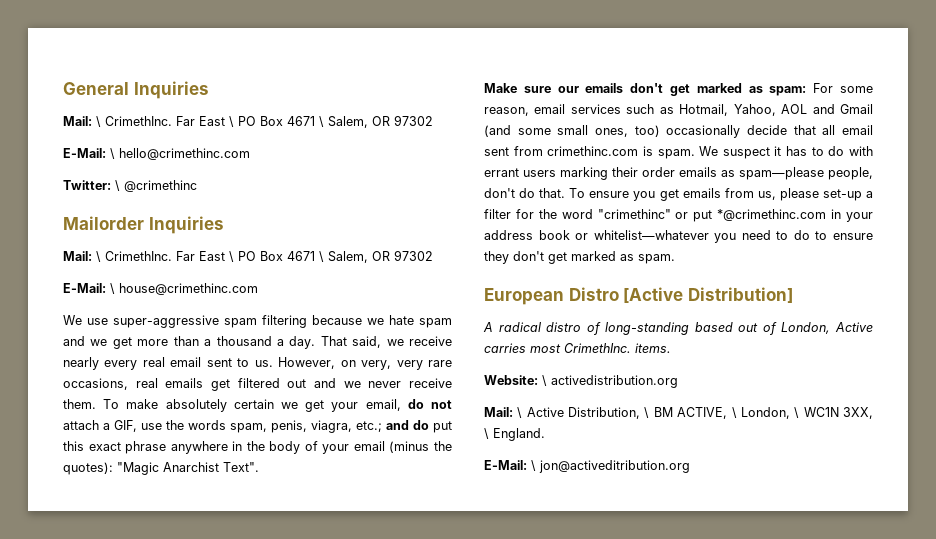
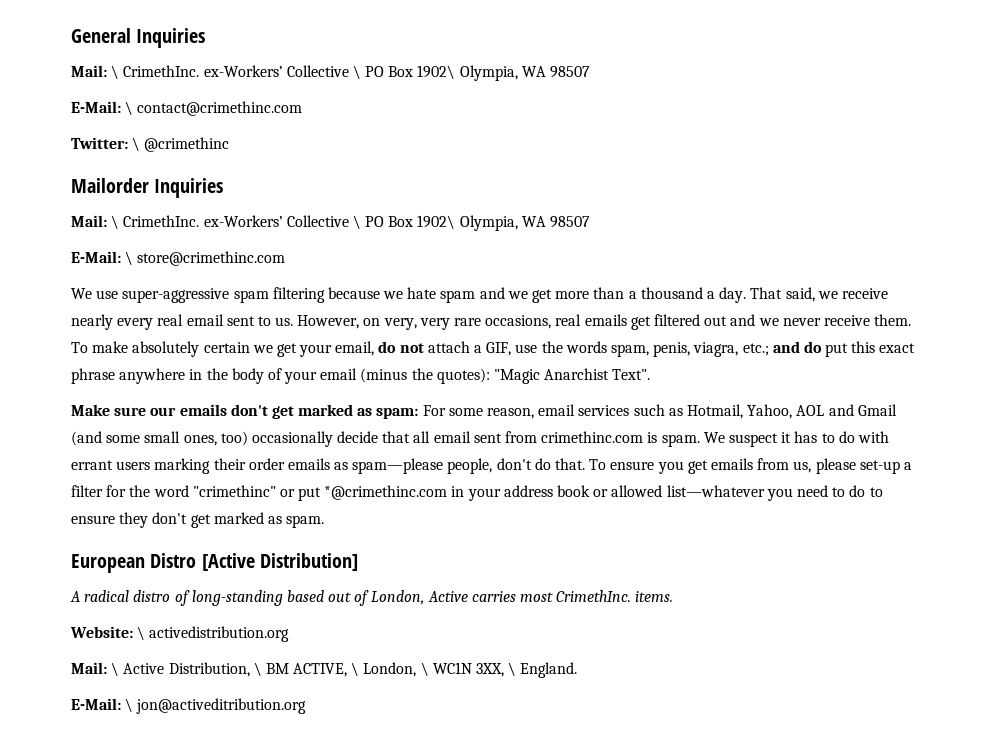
  General Inquiries
- Mail: \ CrimethInc. Far East \ PO Box 4671 \ Salem, OR 97302
- E-Mail: \ hello@crimethinc.com
+ Mail: \ CrimethInc. ex-Workers’ Collective \ PO Box 1902\ Olympia, WA 98507
+ E-Mail: \ contact@crimethinc.com
  Mailorder Inquiries
- Mail: \ CrimethInc. Far East \ PO Box 4671 \ Salem, OR 97302
- E-Mail: \ house@crimethinc.com
+ Mail: \ CrimethInc. ex-Workers’ Collective \ PO Box 1902\ Olympia, WA 98507
+ E-Mail: \ store@crimethinc.com
- To ensure you get emails from us, please set-up a filter for the word "crimethinc" or put *@crimethinc.com in your address book or whitelist—whatever you need to do to ensure they don't get marked as spam.
+ To ensure you get emails from us, please set-up a filter for the word "crimethinc" or put *@crimethinc.com in your address book or allowed list—whatever you need to do to ensure they don't get marked as spam.

